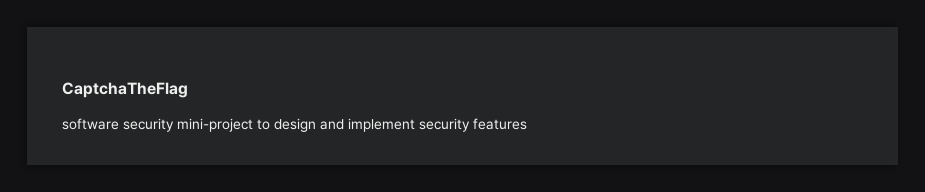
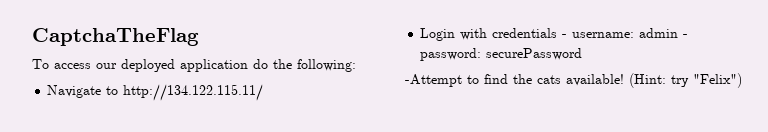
- software security mini-project to design and implement security features
+ To access our deployed application do the following:
+ Navigate to http://134.122.115.11/
+ Login with credentials - username: admin - password: securePassword
+ -Attempt to find the cats available! (Hint: try "Felix")

